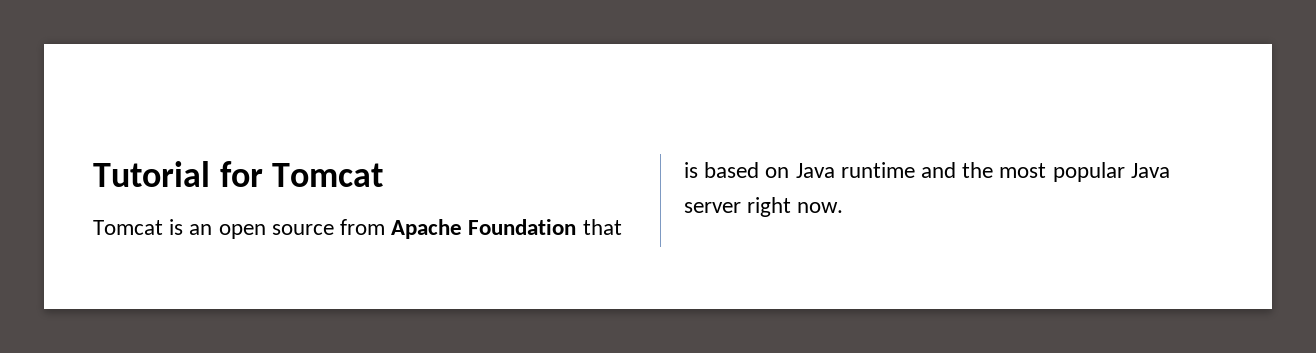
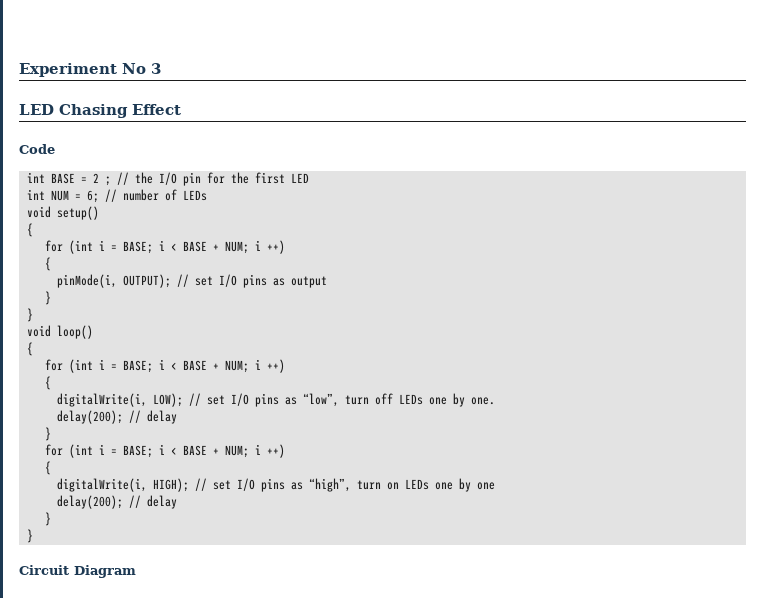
- Tutorial for Tomcat
- Tomcat is an open source from Apache Foundation that is based on Java runtime and the most popular Java server right now.
+ Experiment No 3
+ LED Chasing Effect
+ Code
+ int BASE = 2 ; // the I/O pin for the first LED
+ int NUM = 6; // number of LEDs
+ void setup()
+ {
+ for (int i = BASE; i < BASE + NUM; i ++)
+ {
+ pinMode(i, OUTPUT); // set I/O pins as output
+ }
+ }
+ void loop()
+ {
+ for (int i = BASE; i < BASE + NUM; i ++)
+ {
+ digitalWrite(i, LOW); // set I/O pins as “low”, turn off LEDs one by one.
+ delay(200); // delay
+ }
+ for (int i = BASE; i < BASE + NUM; i ++)
+ {
+ digitalWrite(i, HIGH); // set I/O pins as “high”, turn on LEDs one by one
+ delay(200); // delay
+ }
+ }
+ Circuit Diagram

